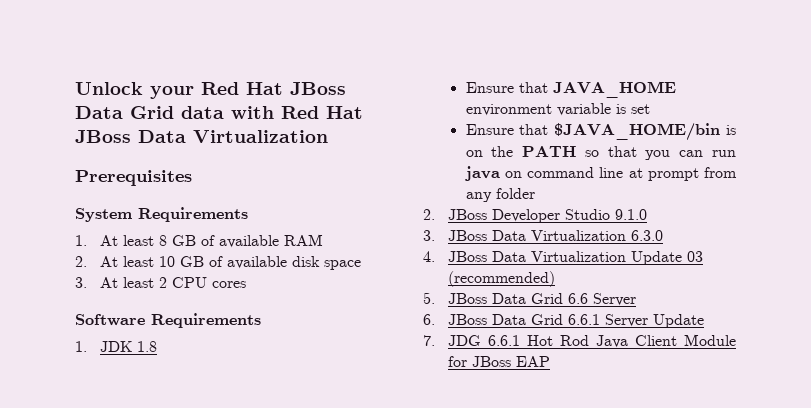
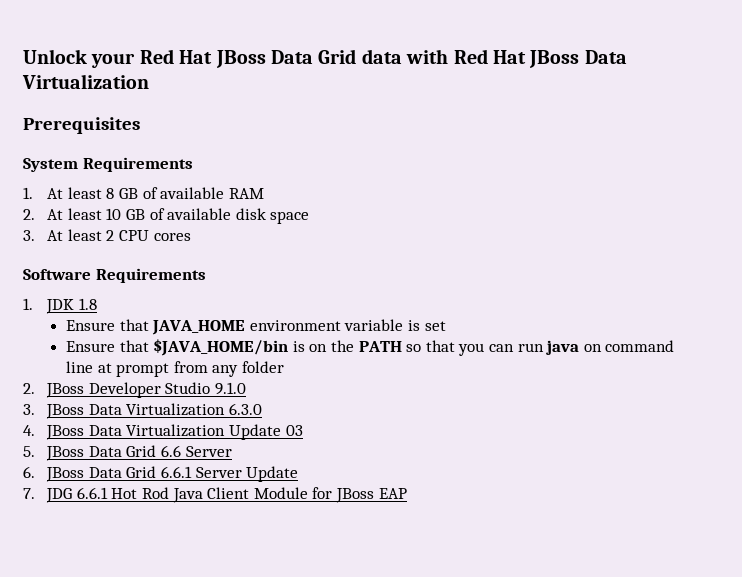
- 4. JBoss Data Virtualization Update 03 (recommended)
+ 4. JBoss Data Virtualization Update 03

